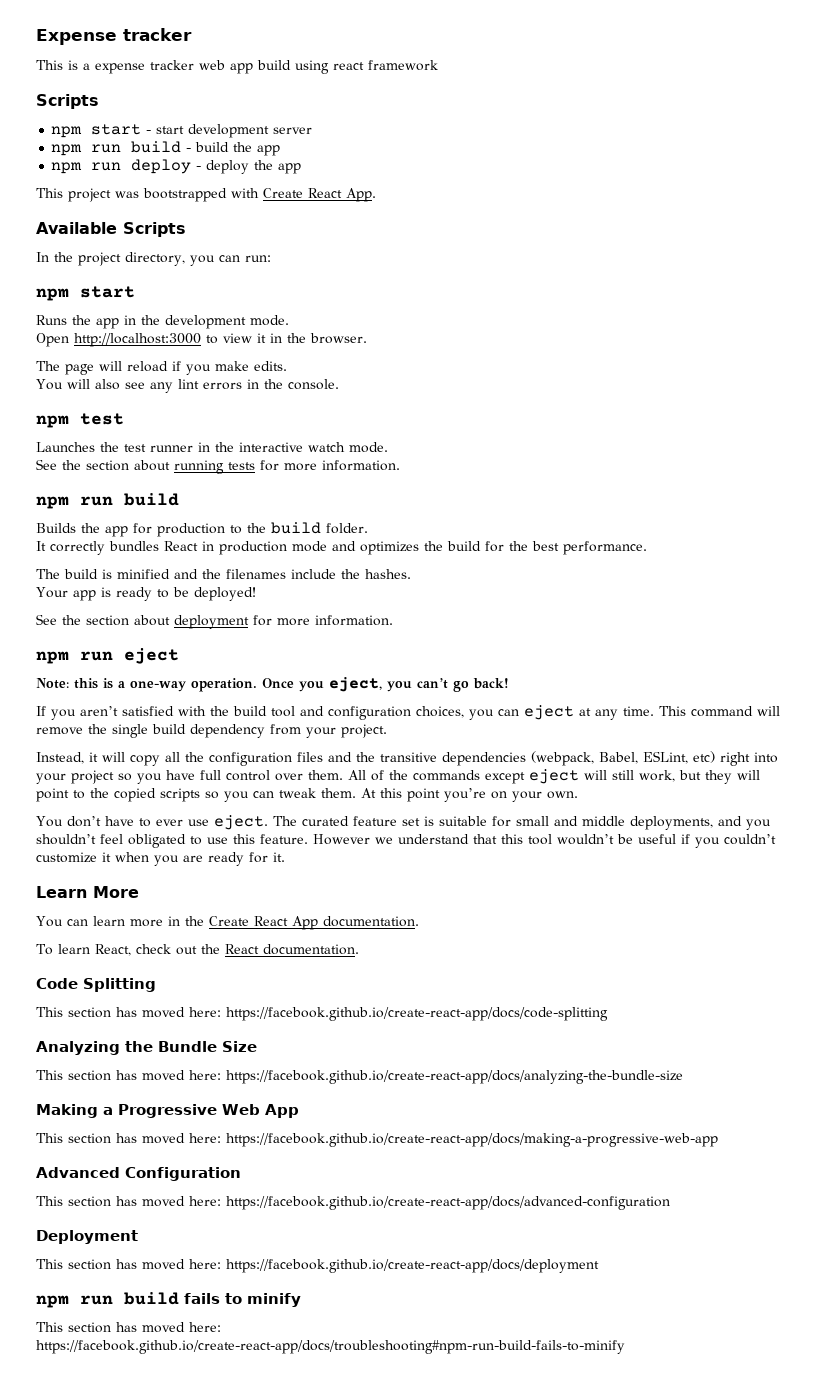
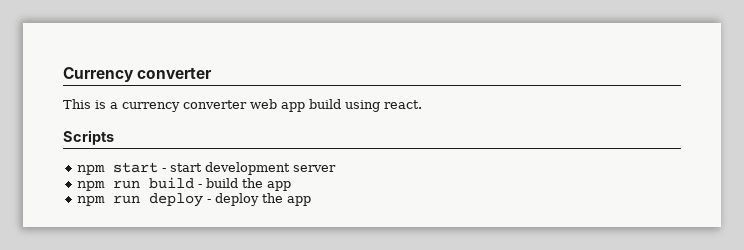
- Expense tracker
+ Currency converter
- This is a expense tracker web app build using react framework
+ This is a currency converter web app build using react.
- This project was bootstrapped with Create React App.
- Available Scripts
- In the project directory, you can run:
- npm start
- Runs the app in the development mode.
- Open http://localhost:3000 to view it in the browser.
- The page will reload if you make edits.
- You will also see any lint errors in the console.
- npm test
- Launches the test runner in the interactive watch mode.
- See the section about running tests for more information.
- npm run build
- Builds the app for production to the build folder.
- It correctly bundles React in production mode and optimizes the build for the best performance.
- The build is minified and the filenames include the hashes.
- Your app is ready to be deployed!
- See the section about deployment for more information.
- npm run eject
- Note: this is a one-way operation. Once you eject, you can’t go back!
- If you aren’t satisfied with the build tool and configuration choices, you can eject at any time. This command will remove the single build dependency from your project.
- Instead, it will copy all the configuration files and the transitive dependencies (webpack, Babel, ESLint, etc) right into your project so you have full control over them. All of the commands except eject will still work, but they will point to the copied scripts so you can tweak them. At this point you’re on your own.
- You don’t have to ever use eject. The curated feature set is suitable for small and middle deployments, and you shouldn’t feel obligated to use this feature. However we understand that this tool wouldn’t be useful if you couldn’t customize it when you are ready for it.
- Learn More
- You can learn more in the Create React App documentation.
- To learn React, check out the React documentation.
- Code Splitting
- This section has moved here: https://facebook.github.io/create-react-app/docs/code-splitting
- Analyzing the Bundle Size
- This section has moved here: https://facebook.github.io/create-react-app/docs/analyzing-the-bundle-size
- Making a Progressive Web App
- This section has moved here: https://facebook.github.io/create-react-app/docs/making-a-progressive-web-app
- Advanced Configuration
- This section has moved here: https://facebook.github.io/create-react-app/docs/advanced-configuration
- Deployment
- This section has moved here: https://facebook.github.io/create-react-app/docs/deployment
- npm run build fails to minify
- This section has moved here: https://facebook.github.io/create-react-app/docs/troubleshooting#npm-run-build-fails-to-minify

